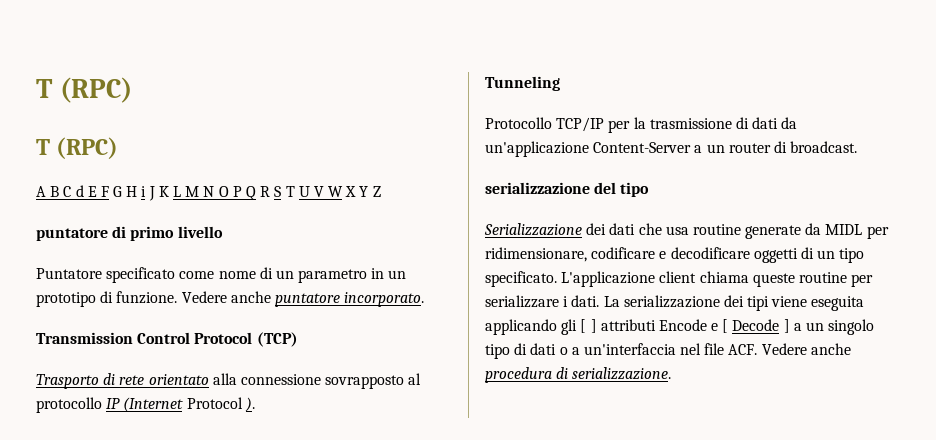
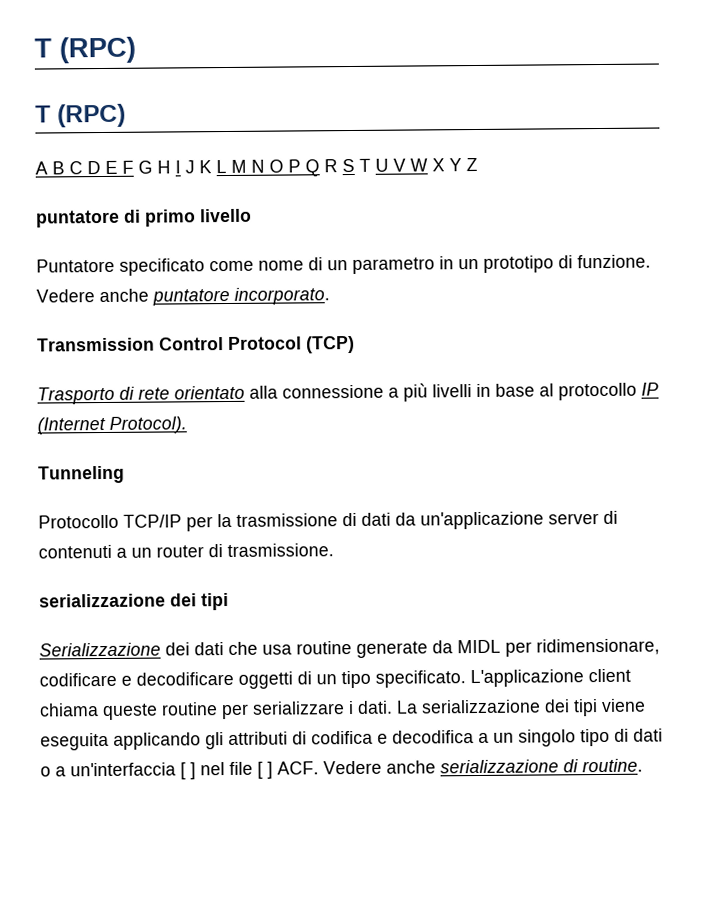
- A B C d E F G H i J K L M N O P Q R S T U V W X Y Z
+ A B C D E F G H I J K L M N O P Q R S T U V W X Y Z
- Trasporto di rete orientato alla connessione sovrapposto al protocollo IP (Internet Protocol ).
+ Trasporto di rete orientato alla connessione a più livelli in base al protocollo IP (Internet Protocol).
- Protocollo TCP/IP per la trasmissione di dati da un'applicazione Content-Server a un router di broadcast.
- serializzazione del tipo
+ Protocollo TCP/IP per la trasmissione di dati da un'applicazione server di contenuti a un router di trasmissione.
+ serializzazione dei tipi
- La serializzazione dei tipi viene eseguita applicando gli [ ] attributi Encode e [ Decode ] a un singolo tipo di dati o a un'interfaccia nel file ACF. Vedere anche procedura di serializzazione.
+ La serializzazione dei tipi viene eseguita applicando gli attributi di codifica e decodifica a un singolo tipo di dati o a un'interfaccia [ ] nel file [ ] ACF. Vedere anche serializzazione di routine.

